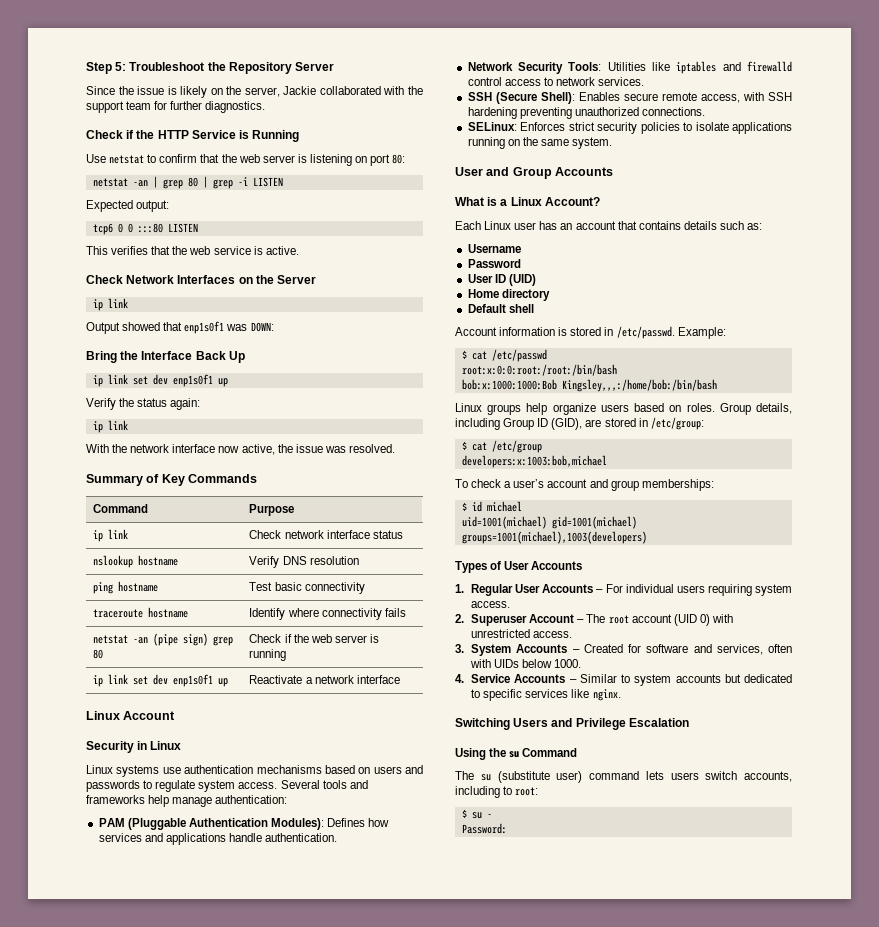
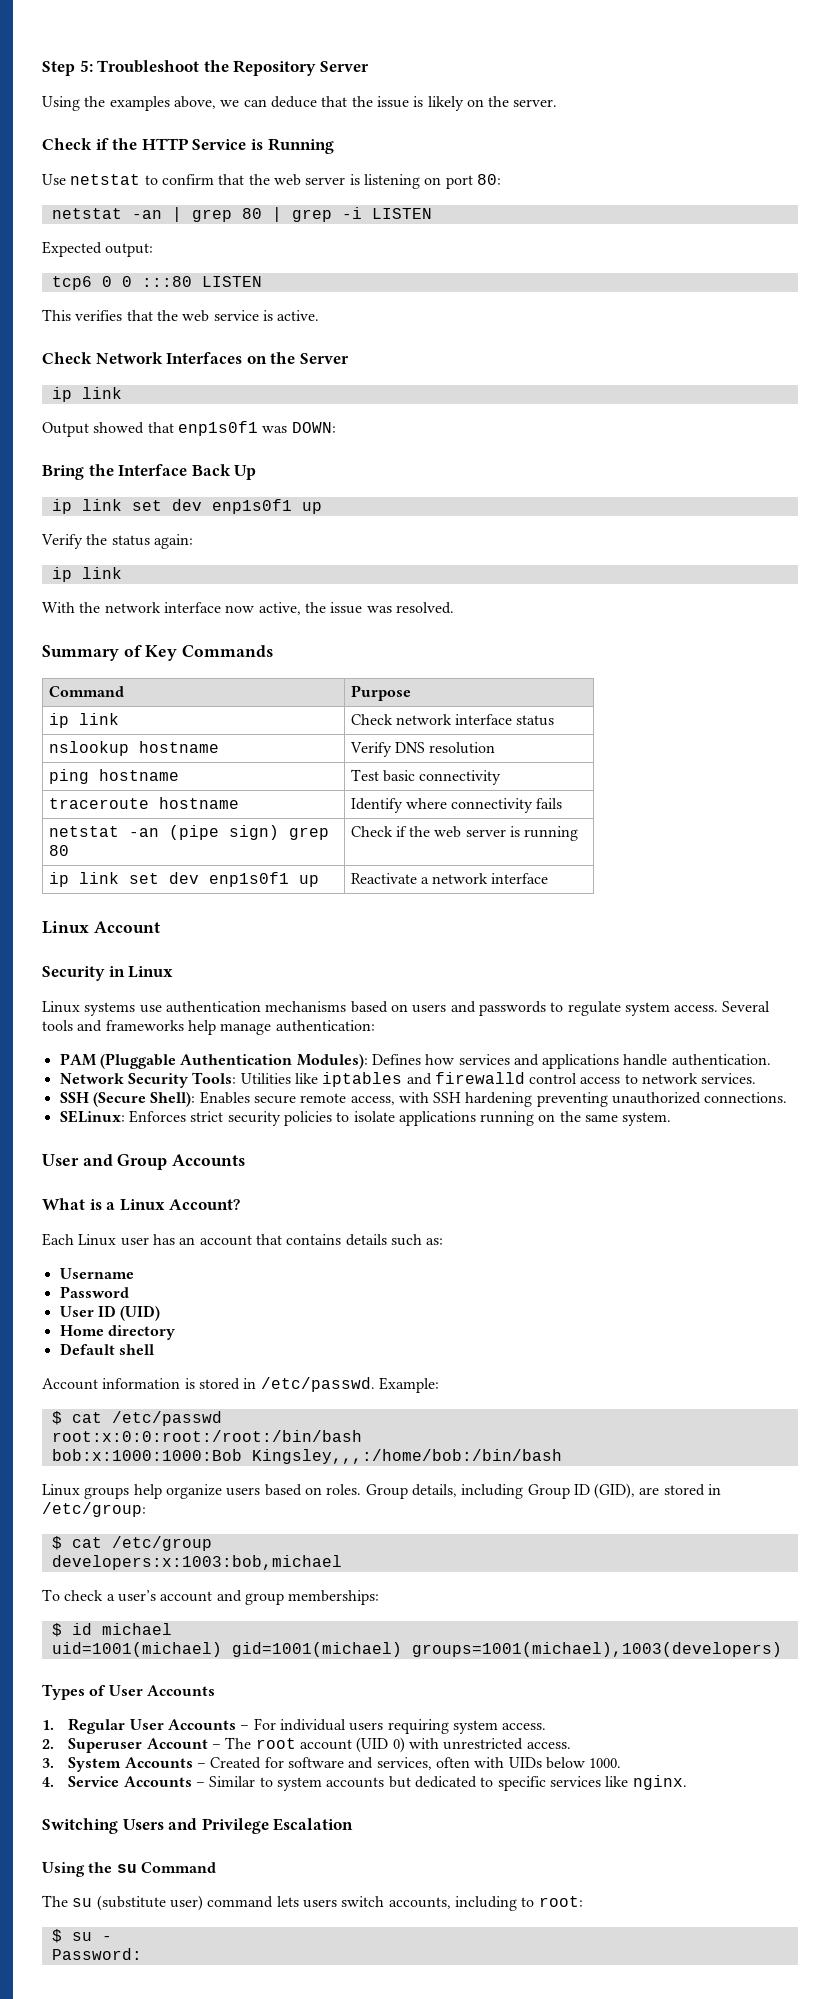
- Since the issue is likely on the server, Jackie collaborated with the support team for further diagnostics.
+ Using the examples above, we can deduce that the issue is likely on the server.

